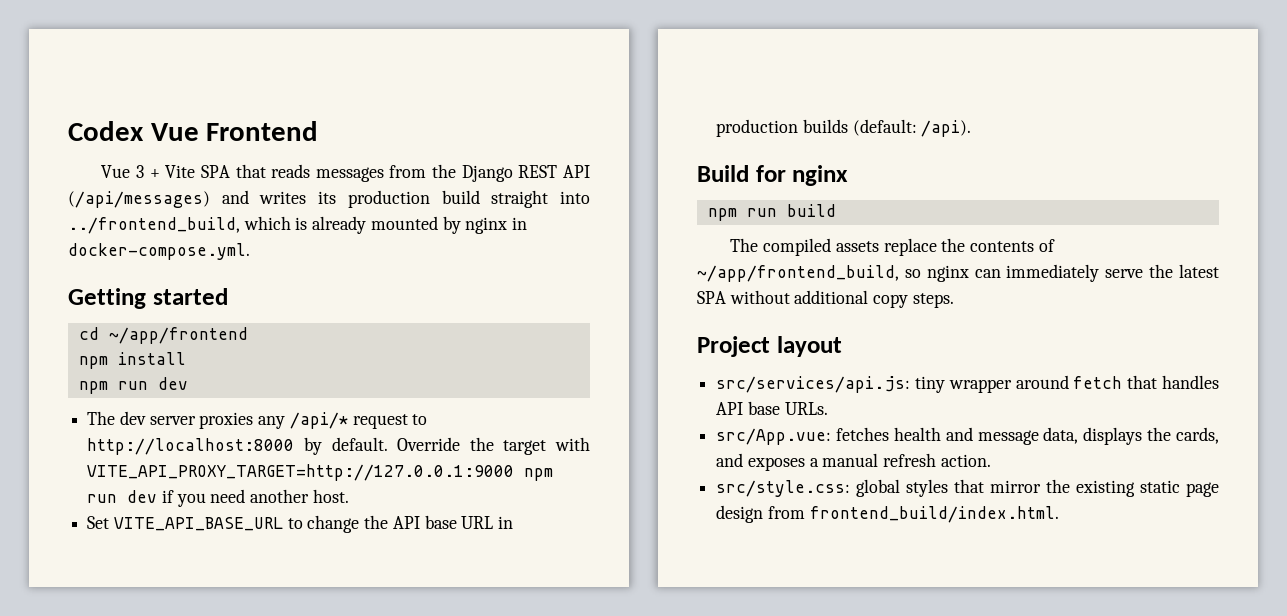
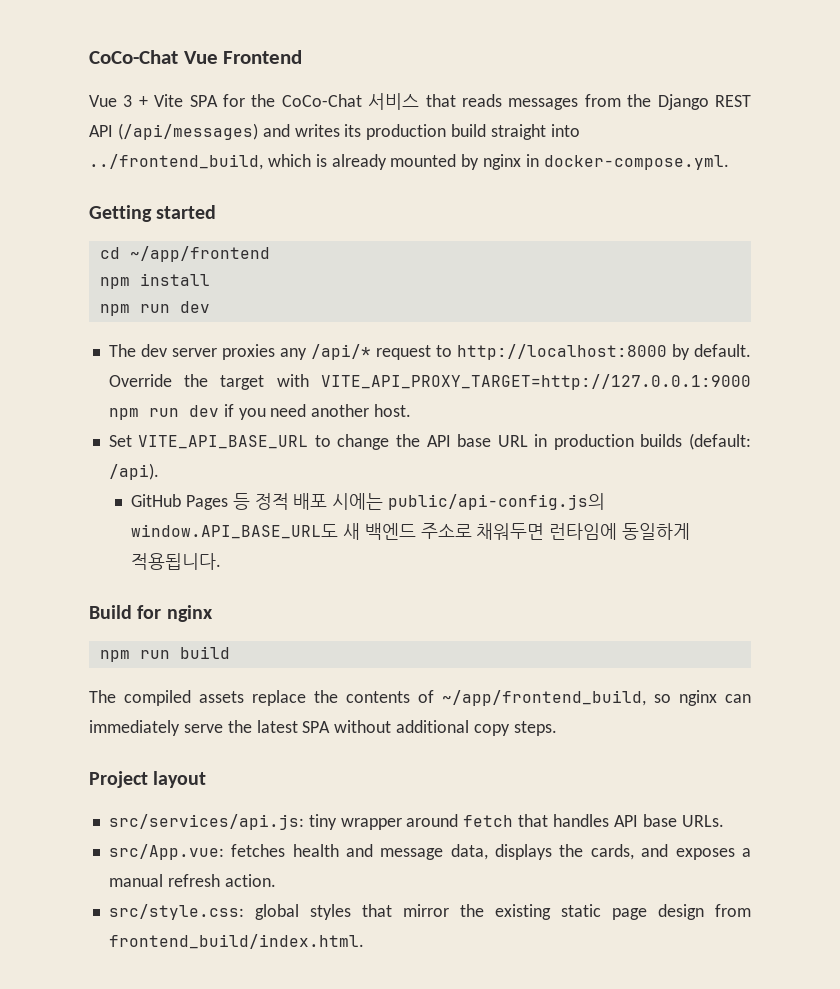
- Codex Vue Frontend
+ CoCo-Chat Vue Frontend
- Vue 3 + Vite SPA that reads messages from the Django REST API (/api/messages) and writes its production build straight into ../frontend_build, which is already mounted by nginx in docker-compose.yml.
+ Vue 3 + Vite SPA for the CoCo-Chat 서비스 that reads messages from the Django REST API (/api/messages) and writes its production build straight into ../frontend_build, which is already mounted by nginx in docker-compose.yml.
+ GitHub Pages 등 정적 배포 시에는 public/api-config.js의 window.API_BASE_URL도 새 백엔드 주소로 채워두면 런타임에 동일하게 적용됩니다.

